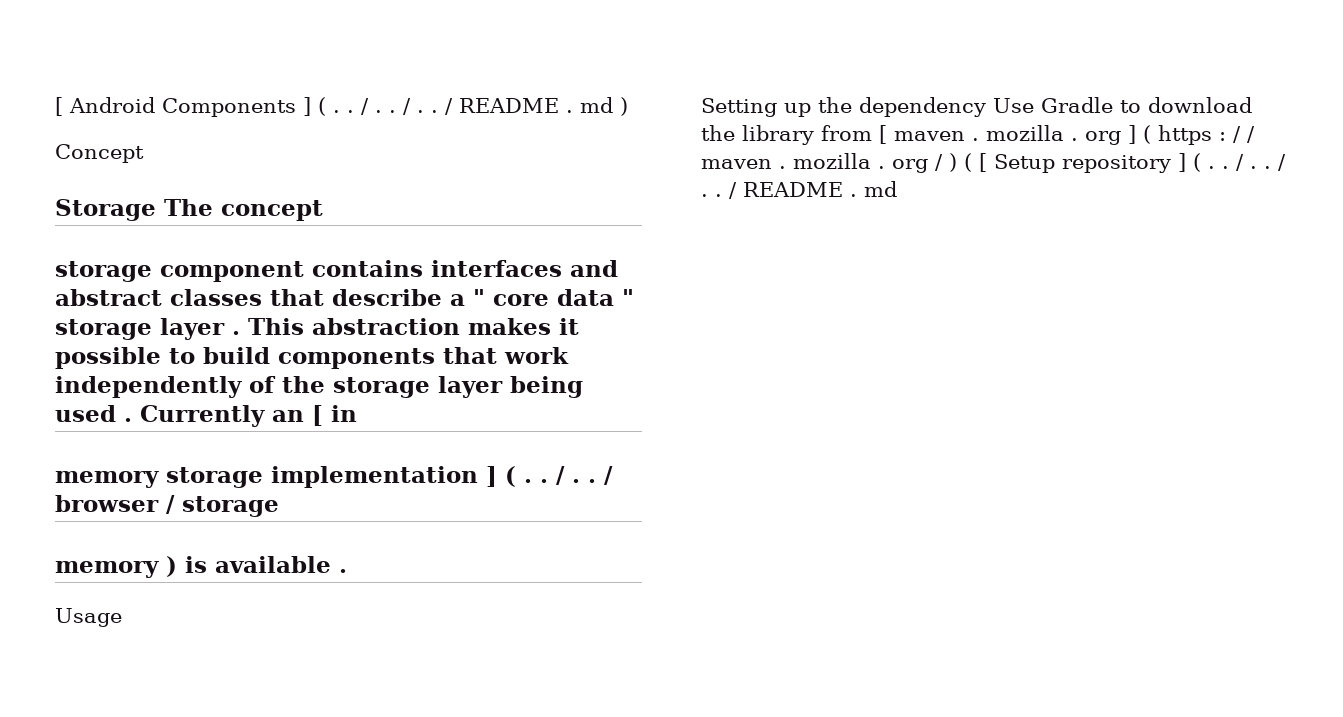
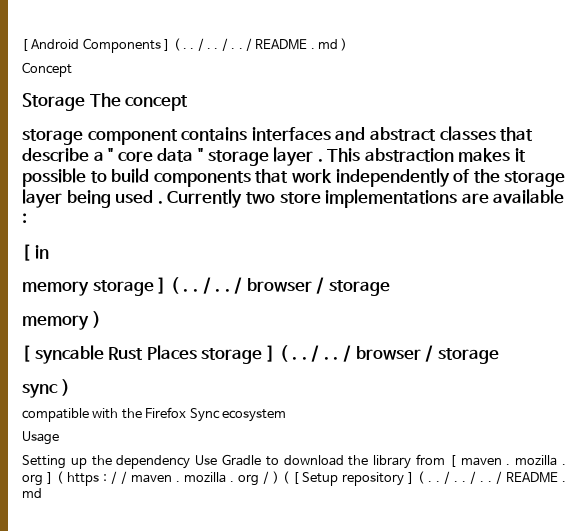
- Currently an [ in
+ Currently two store implementations are available :
+ [ in
- memory storage implementation ] ( . .
+ memory storage ] ( . .
- memory ) is available .
+ memory )
+ [ syncable Rust Places storage ] ( . . / . . / browser / storage
+ sync )
+ compatible with the Firefox Sync ecosystem

